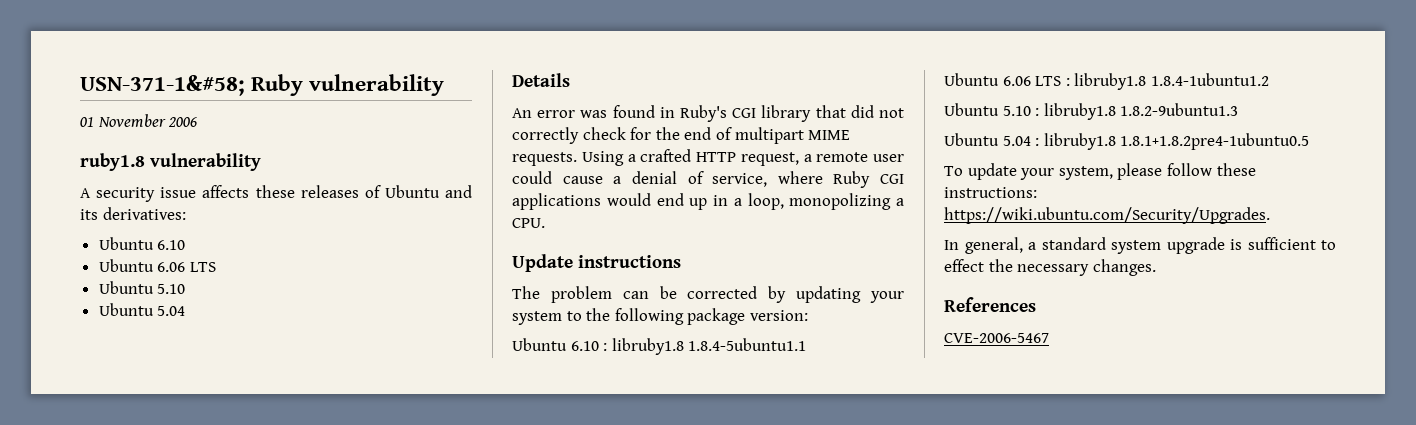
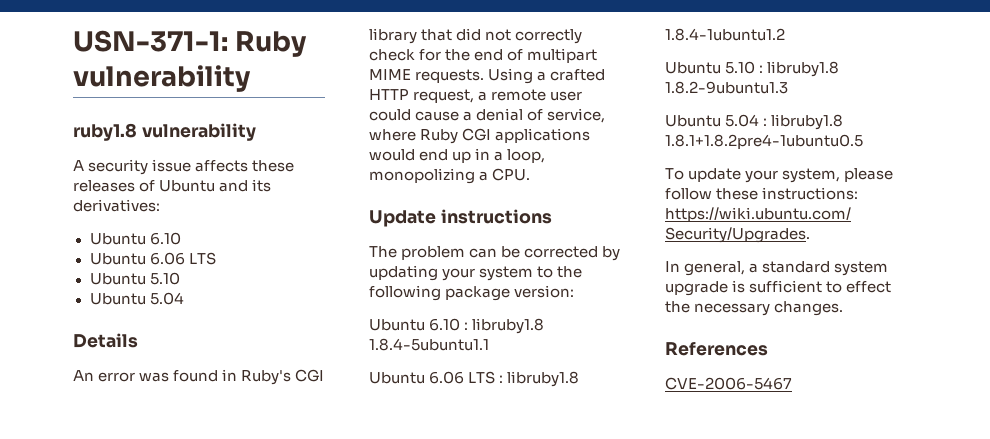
- USN-371-1&#58; Ruby vulnerability
+ USN-371-1: Ruby vulnerability
- 01 November 2006

